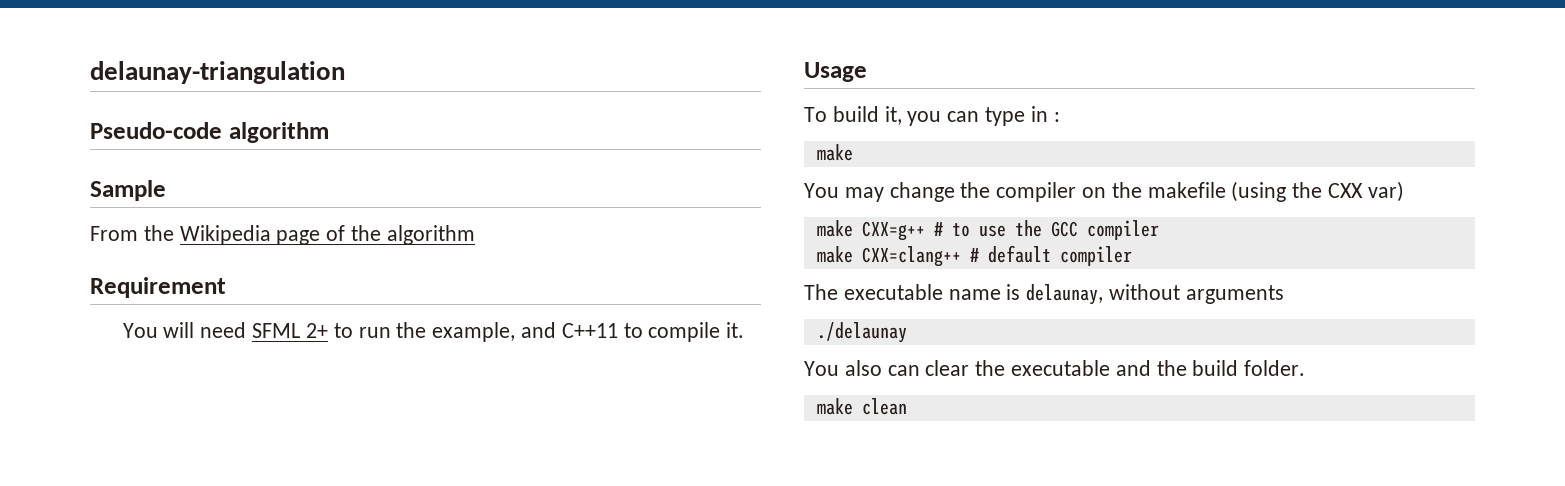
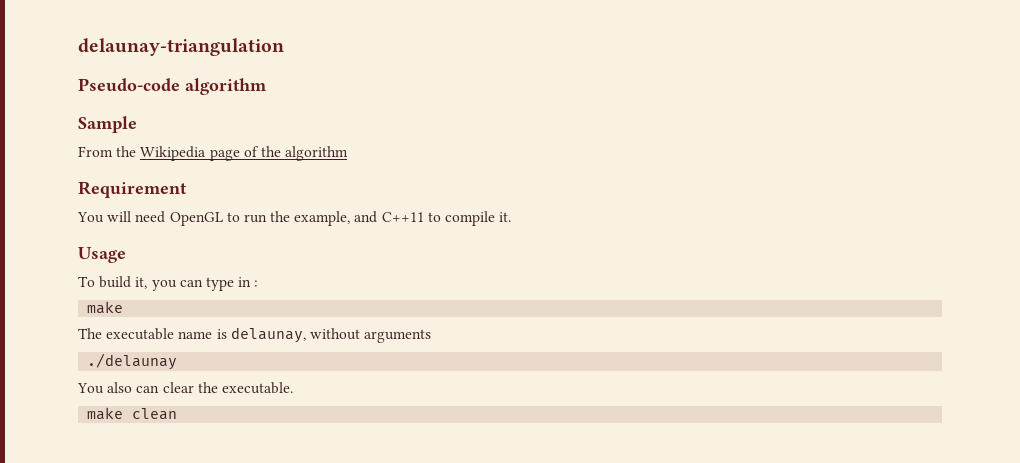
- You will need SFML 2+ to run the example, and C++11 to compile it.
+ You will need OpenGL to run the example, and C++11 to compile it.
- You may change the compiler on the makefile (using the CXX var)
- make CXX=g++ # to use the GCC compiler
- make CXX=clang++ # default compiler
- You also can clear the executable and the build folder.
+ You also can clear the executable.

